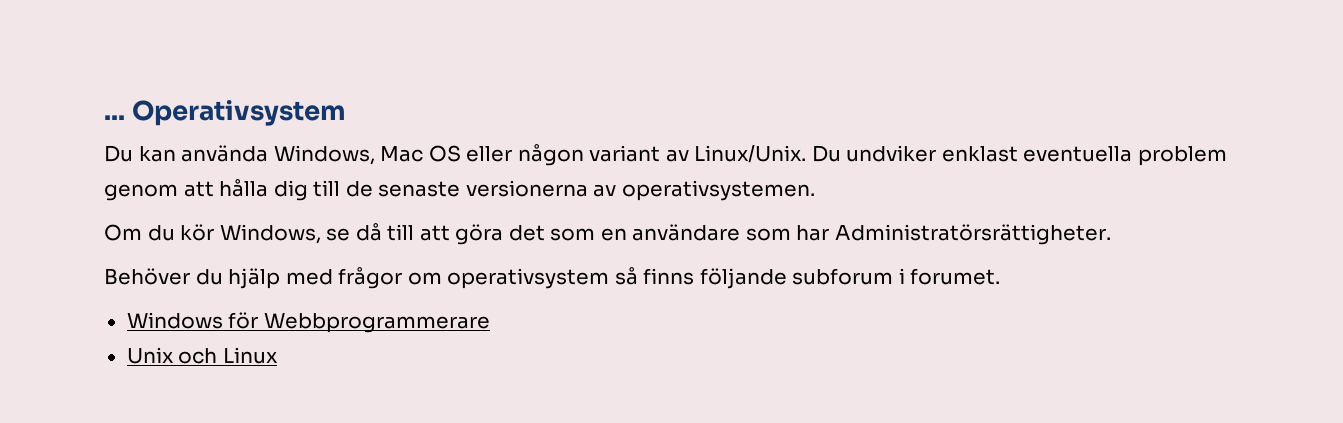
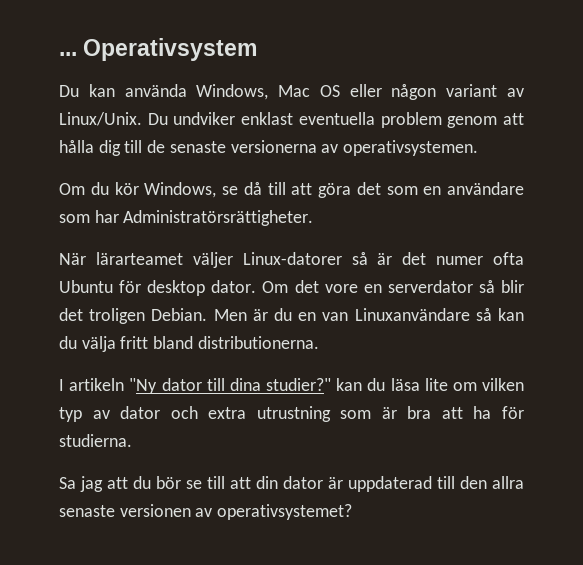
- Behöver du hjälp med frågor om operativsystem så finns följande subforum i forumet.
- Windows för Webbprogrammerare
- Unix och Linux
+ När lärarteamet väljer Linux-datorer så är det numer ofta Ubuntu för desktop dator. Om det vore en serverdator så blir det troligen Debian. Men är du en van Linuxanvändare så kan du välja fritt bland distributionerna.
+ I artikeln "Ny dator till dina studier?" kan du läsa lite om vilken typ av dator och extra utrustning som är bra att ha för studierna.
+ Sa jag att du bör se till att din dator är uppdaterad till den allra senaste versionen av operativsystemet?

